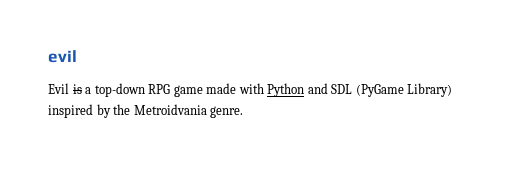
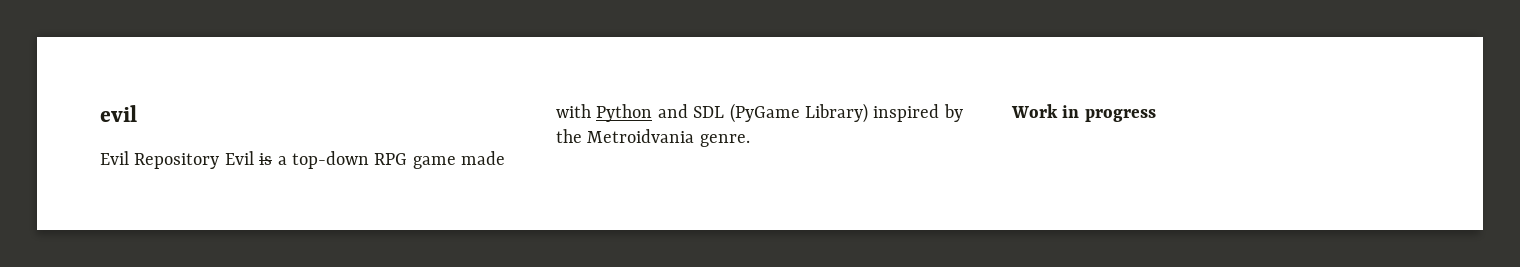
- Evil is a top-down RPG game made with Python and SDL (PyGame Library) inspired by the Metroidvania genre.
+ Evil Repository Evil is a top-down RPG game made with Python and SDL (PyGame Library) inspired by the Metroidvania genre.
+ Work in progress

